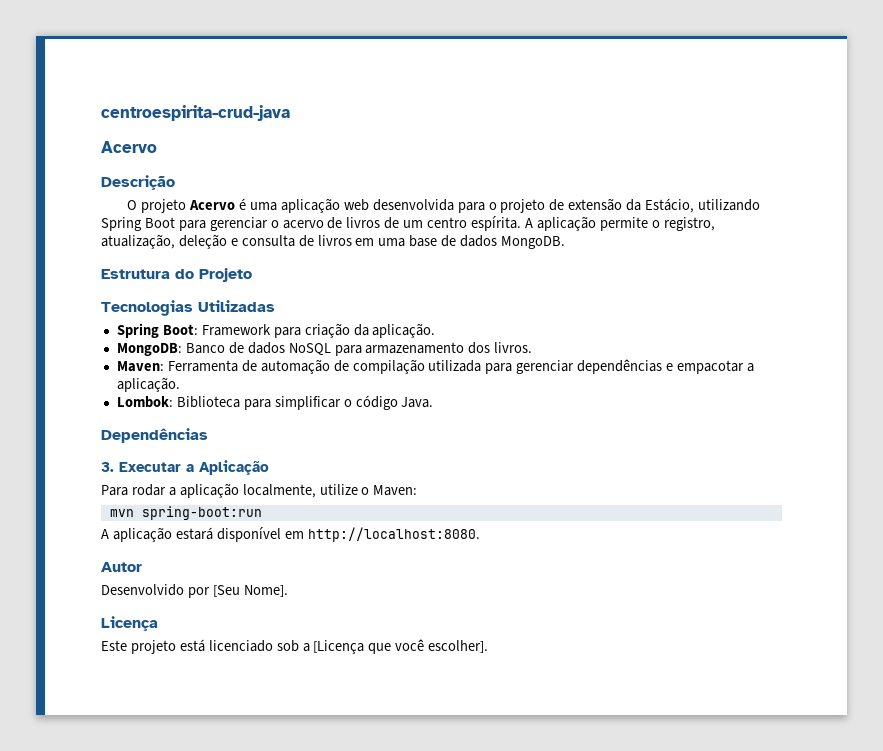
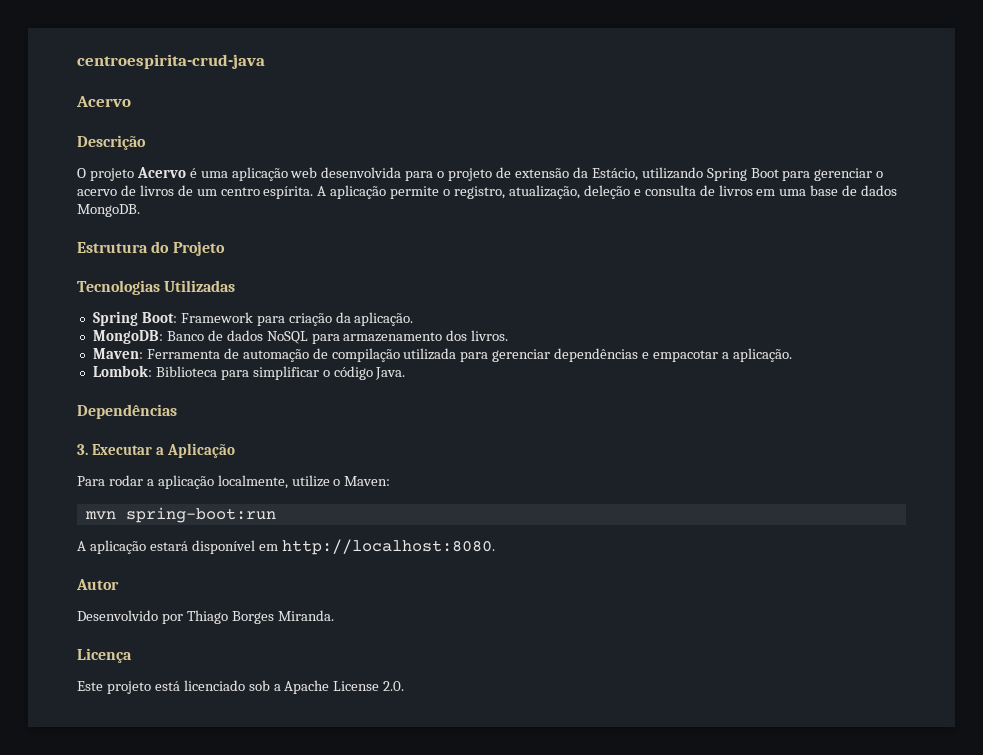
- Desenvolvido por [Seu Nome].
+ Desenvolvido por Thiago Borges Miranda.
- Este projeto está licenciado sob a [Licença que você escolher].
+ Este projeto está licenciado sob a Apache License 2.0.

